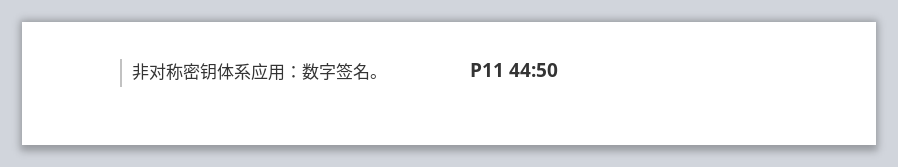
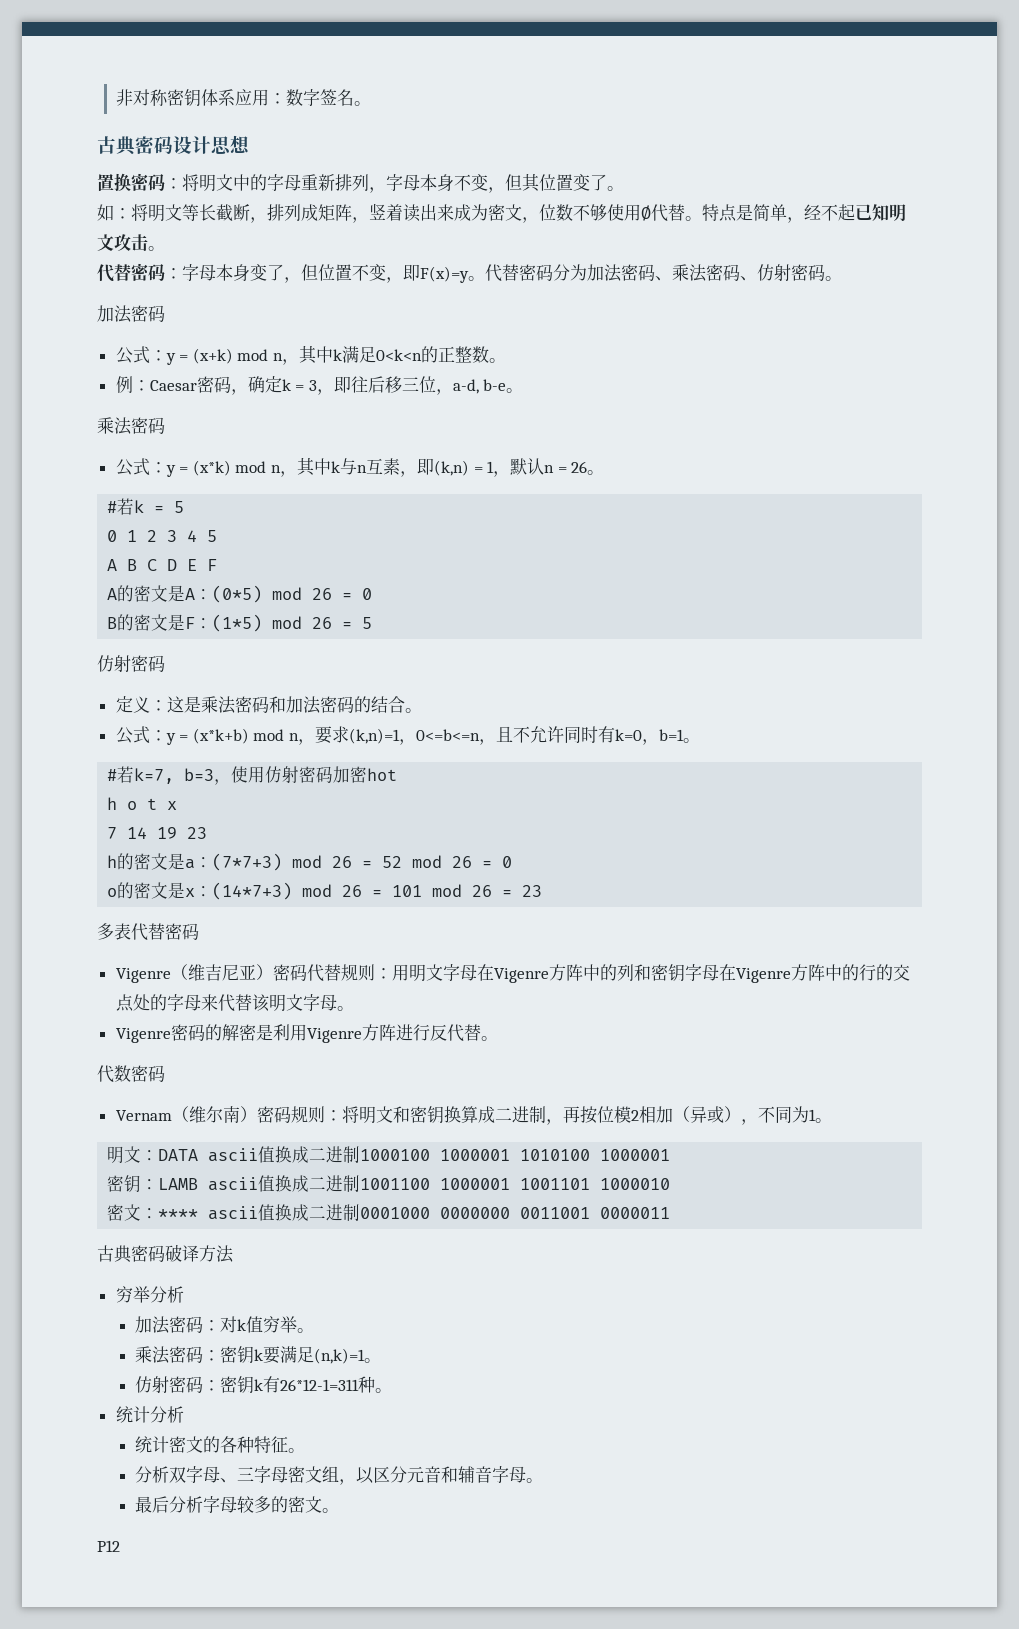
- P11 44:50
+ 古典密码设计思想
+ 置换密码：将明文中的字母重新排列，字母本身不变，但其位置变了。
+ 如：将明文等长截断，排列成矩阵，竖着读出来成为密文，位数不够使用Ø代替。特点是简单，经不起已知明文攻击。
+ 代替密码：字母本身变了，但位置不变，即F(x)=y。代替密码分为加法密码、乘法密码、仿射密码。
+ 加法密码
+ 公式：y = (x+k) mod n，其中k满足0<k<n的正整数。
+ 例：Caesar密码，确定k = 3，即往后移三位，a-d, b-e。
+ 乘法密码
+ 公式：y = (x*k) mod n，其中k与n互素，即(k,n) = 1，默认n = 26。
+ #若k = 5
+ 0 1 2 3 4 5
+ A B C D E F
+ A的密文是A：(0*5) mod 26 = 0
+ B的密文是F：(1*5) mod 26 = 5
+ 仿射密码
+ 定义：这是乘法密码和加法密码的结合。
+ 公式：y = (x*k+b) mod n，要求(k,n)=1，0<=b<=n，且不允许同时有k=0，b=1。
+ #若k=7, b=3，使用仿射密码加密hot
+ h o t x
+ 7 14 19 23
+ h的密文是a：(7*7+3) mod 26 = 52 mod 26 = 0
+ o的密文是x：(14*7+3) mod 26 = 101 mod 26 = 23
+ 多表代替密码
+ Vigenre（维吉尼亚）密码代替规则：用明文字母在Vigenre方阵中的列和密钥字母在Vigenre方阵中的行的交点处的字母来代替该明文字母。
+ Vigenre密码的解密是利用Vigenre方阵进行反代替。
+ 代数密码
+ Vernam（维尔南）密码规则：将明文和密钥换算成二进制，再按位模2相加（异或），不同为1。
+ 明文：DATA ascii值换成二进制1000100 1000001 1010100 1000001
+ 密钥：LAMB ascii值换成二进制1001100 1000001 1001101 1000010
+ 密文：**** ascii值换成二进制0001000 0000000 0011001 0000011
+ 古典密码破译方法
+ 穷举分析
+ 加法密码：对k值穷举。
+ 乘法密码：密钥k要满足(n,k)=1。
+ 仿射密码：密钥k有26*12-1=311种。
+ 统计分析
+ 统计密文的各种特征。
+ 分析双字母、三字母密文组，以区分元音和辅音字母。
+ 最后分析字母较多的密文。
+ P12

